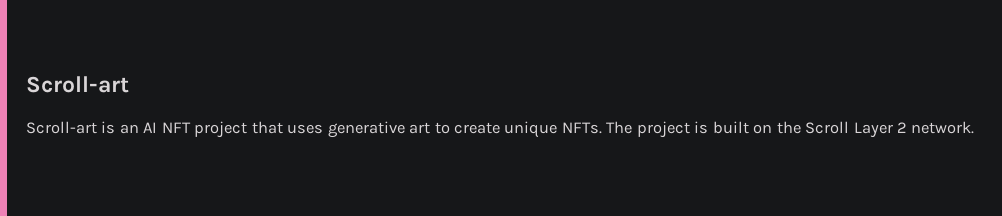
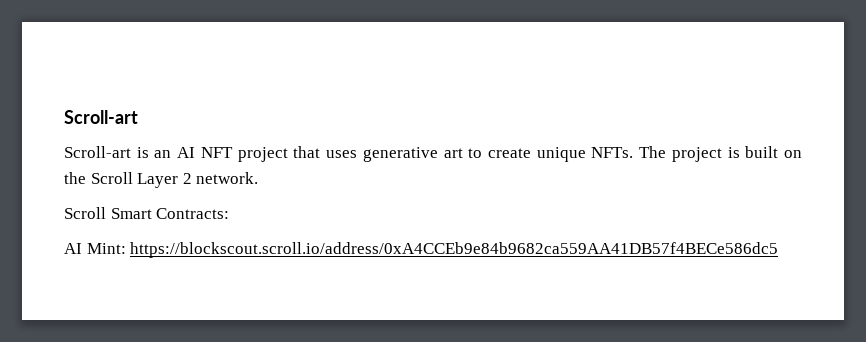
+ Scroll Smart Contracts:
+ AI Mint: https://blockscout.scroll.io/address/0xA4CCEb9e84b9682ca559AA41DB57f4BECe586dc5

